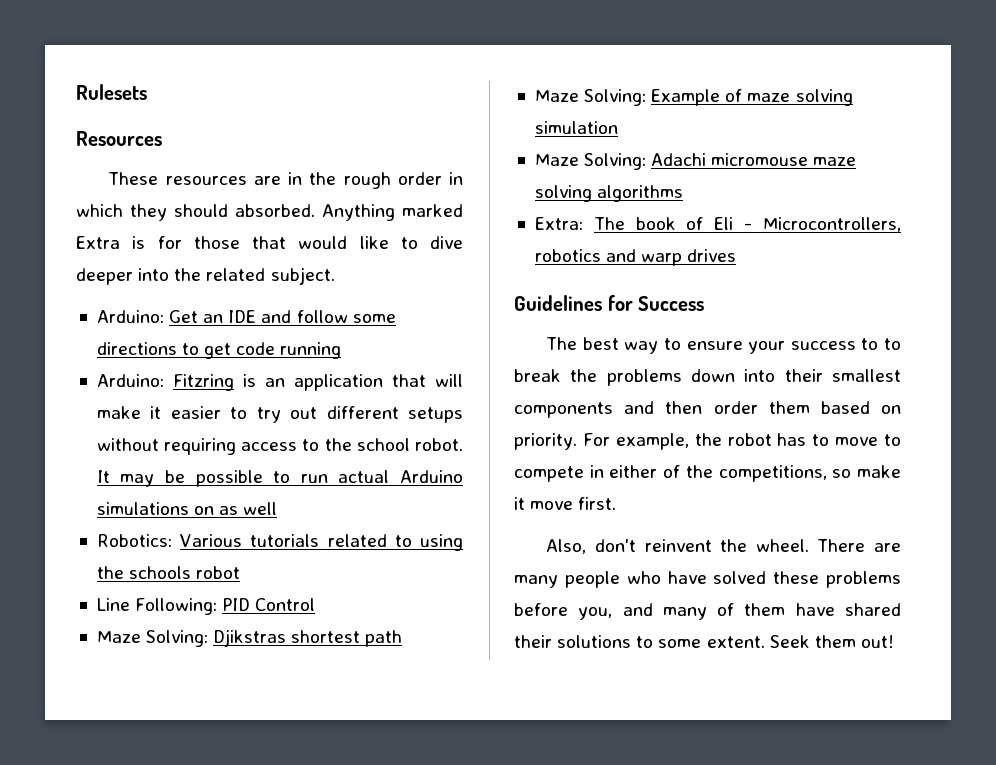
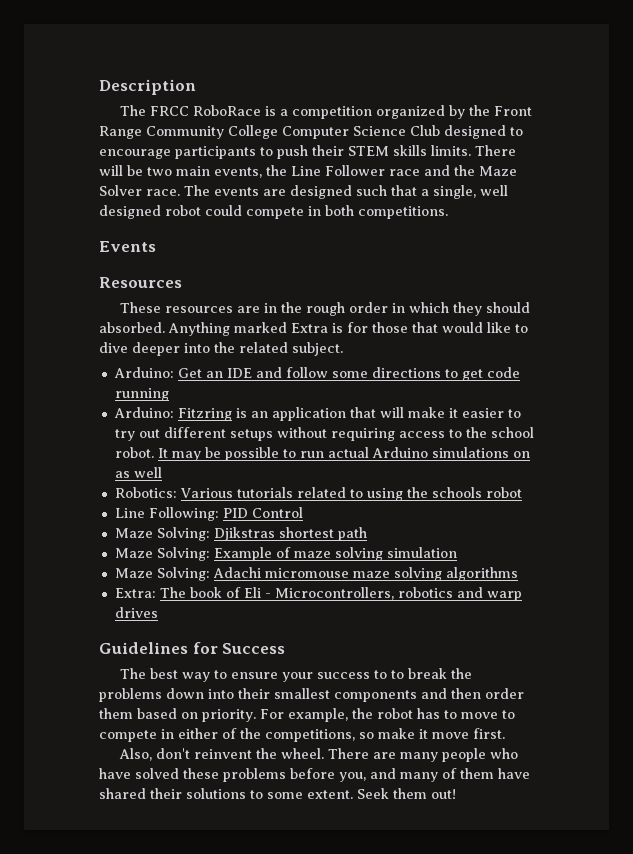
- Rulesets
+ Description
+ The FRCC RoboRace is a competition organized by the Front Range Community College Computer Science Club designed to encourage participants to push their STEM skills limits. There will be two main events, the Line Follower race and the Maze Solver race. The events are designed such that a single, well designed robot could compete in both competitions.
+ Events

